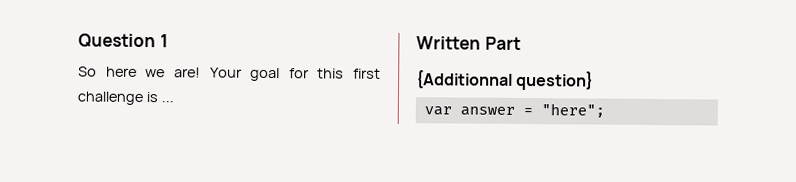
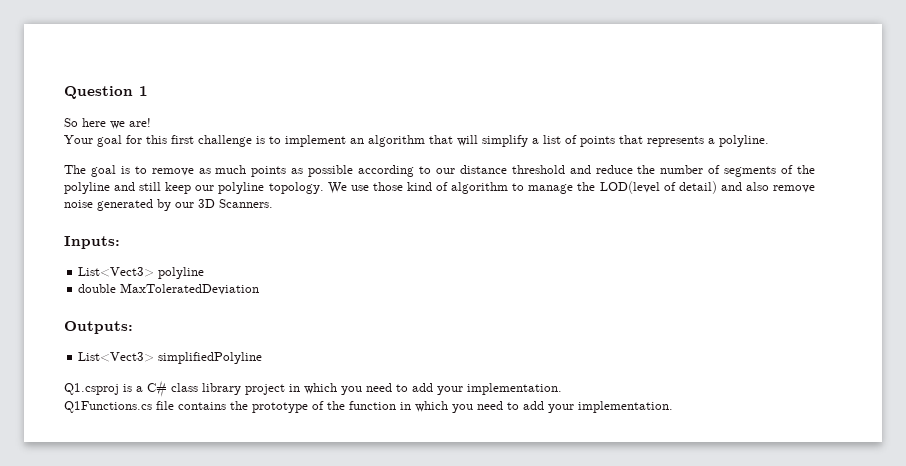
- So here we are! Your goal for this first challenge is ...
- Written Part
- {Additionnal question}
- var answer = "here";
+ So here we are!
+ Your goal for this first challenge is to implement an algorithm that will simplify a list of points that represents a polyline.
+ The goal is to remove as much points as possible according to our distance threshold and reduce the number of segments of the polyline and still keep our polyline topology. We use those kind of algorithm to manage the LOD(level of detail) and also remove noise generated by our 3D Scanners.
+ Inputs:
+ List<Vect3> polyline
+ double MaxToleratedDeviation
+ Outputs:
+ List<Vect3> simplifiedPolyline
+ Q1.csproj is a C# class library project in which you need to add your implementation.
+ Q1Functions.cs file contains the prototype of the function in which you need to add your implementation.

